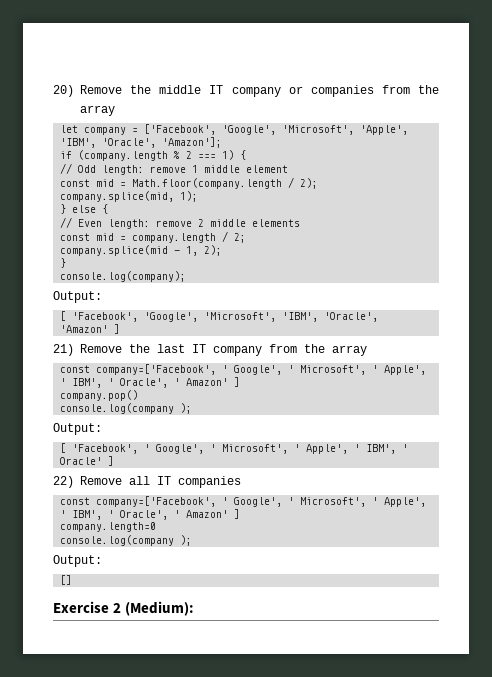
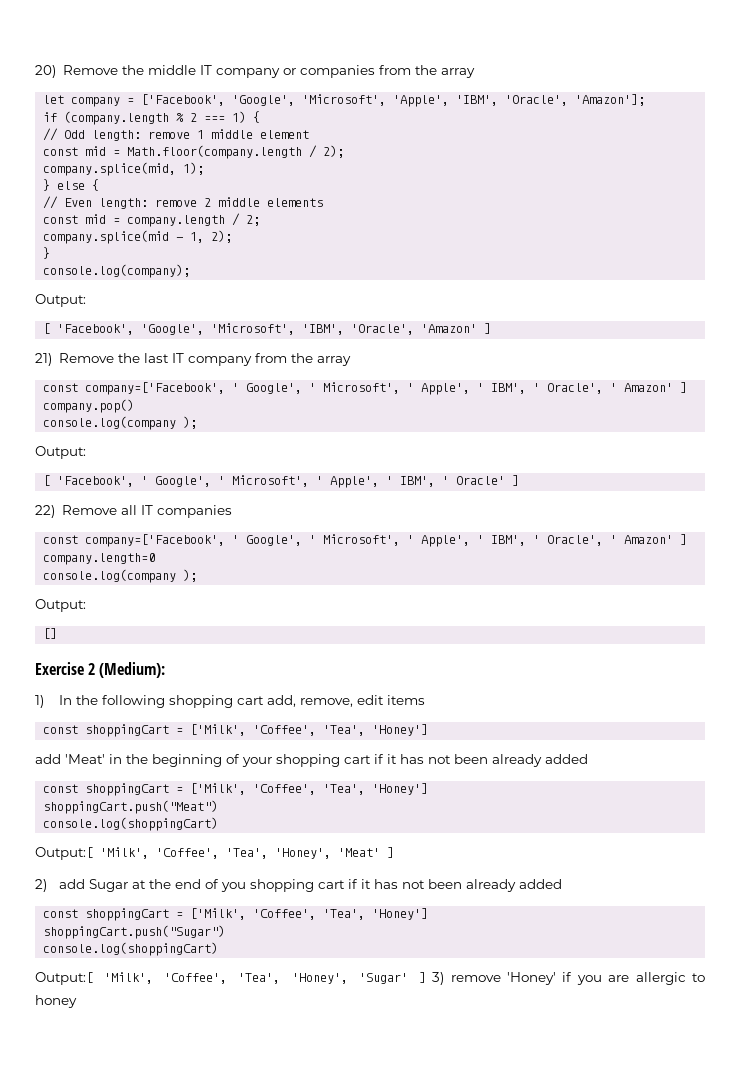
+ 1) In the following shopping cart add, remove, edit items
+ const shoppingCart = ['Milk', 'Coffee', 'Tea', 'Honey']
+ add 'Meat' in the beginning of your shopping cart if it has not been already added
+ const shoppingCart = ['Milk', 'Coffee', 'Tea', 'Honey']
+ shoppingCart.push("Meat")
+ console.log(shoppingCart)
+ Output:[ 'Milk', 'Coffee', 'Tea', 'Honey', 'Meat' ]
+ 2) add Sugar at the end of you shopping cart if it has not been already added
+ const shoppingCart = ['Milk', 'Coffee', 'Tea', 'Honey']
+ shoppingCart.push("Sugar")
+ console.log(shoppingCart)
+ Output:[ 'Milk', 'Coffee', 'Tea', 'Honey', 'Sugar' ] 3) remove 'Honey' if you are allergic to honey

